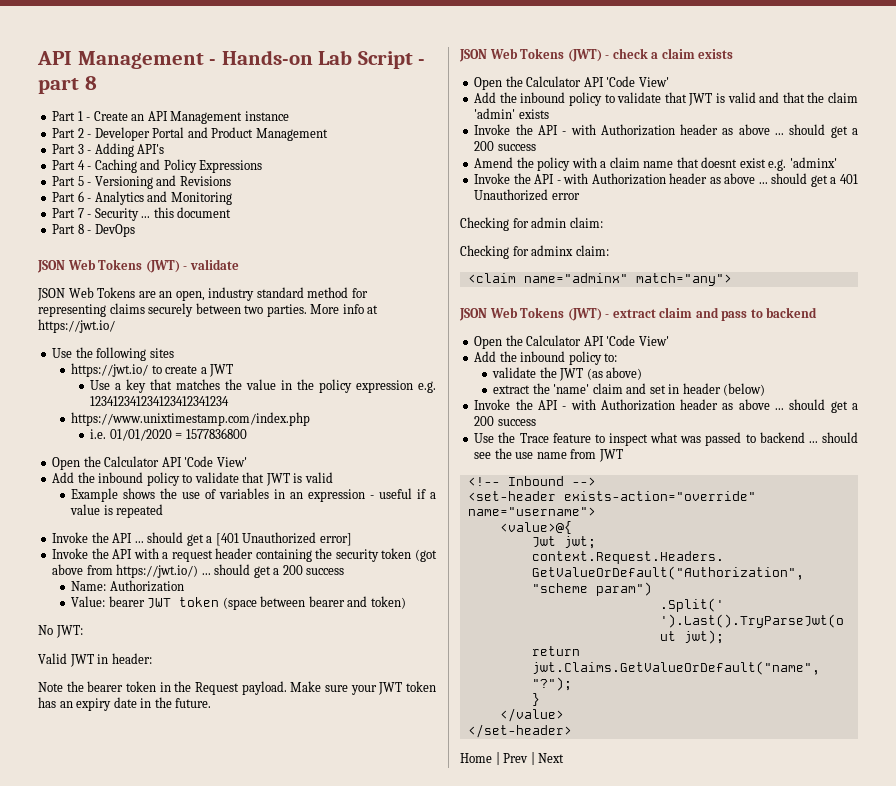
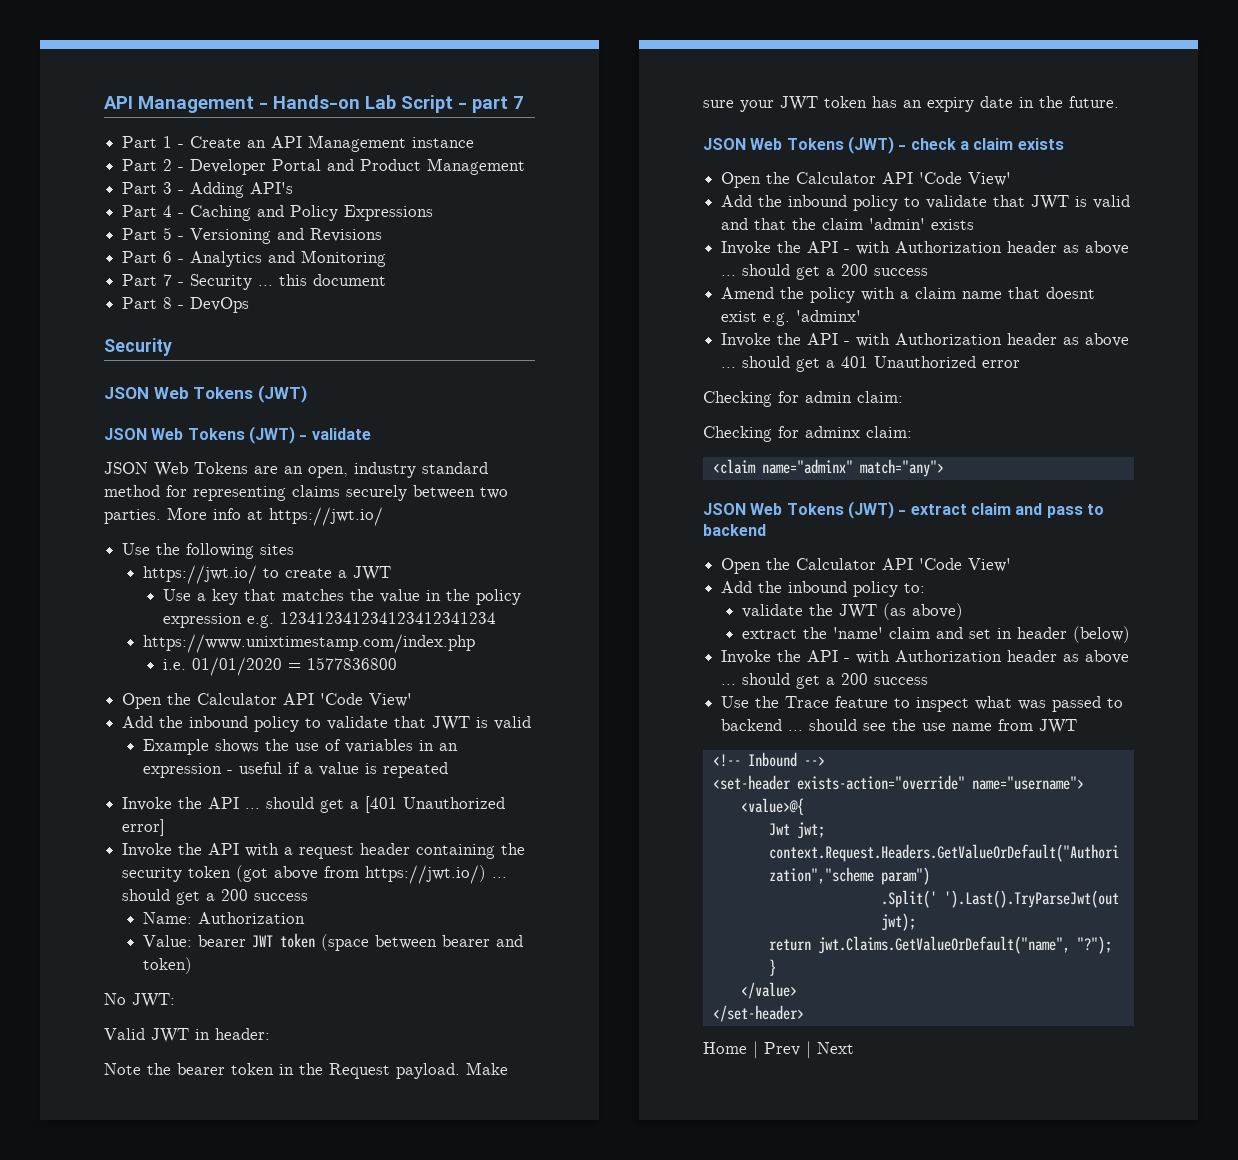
- API Management - Hands-on Lab Script - part 8
+ API Management - Hands-on Lab Script - part 7
  Part 8 - DevOps
+ Security
+ JSON Web Tokens (JWT)

